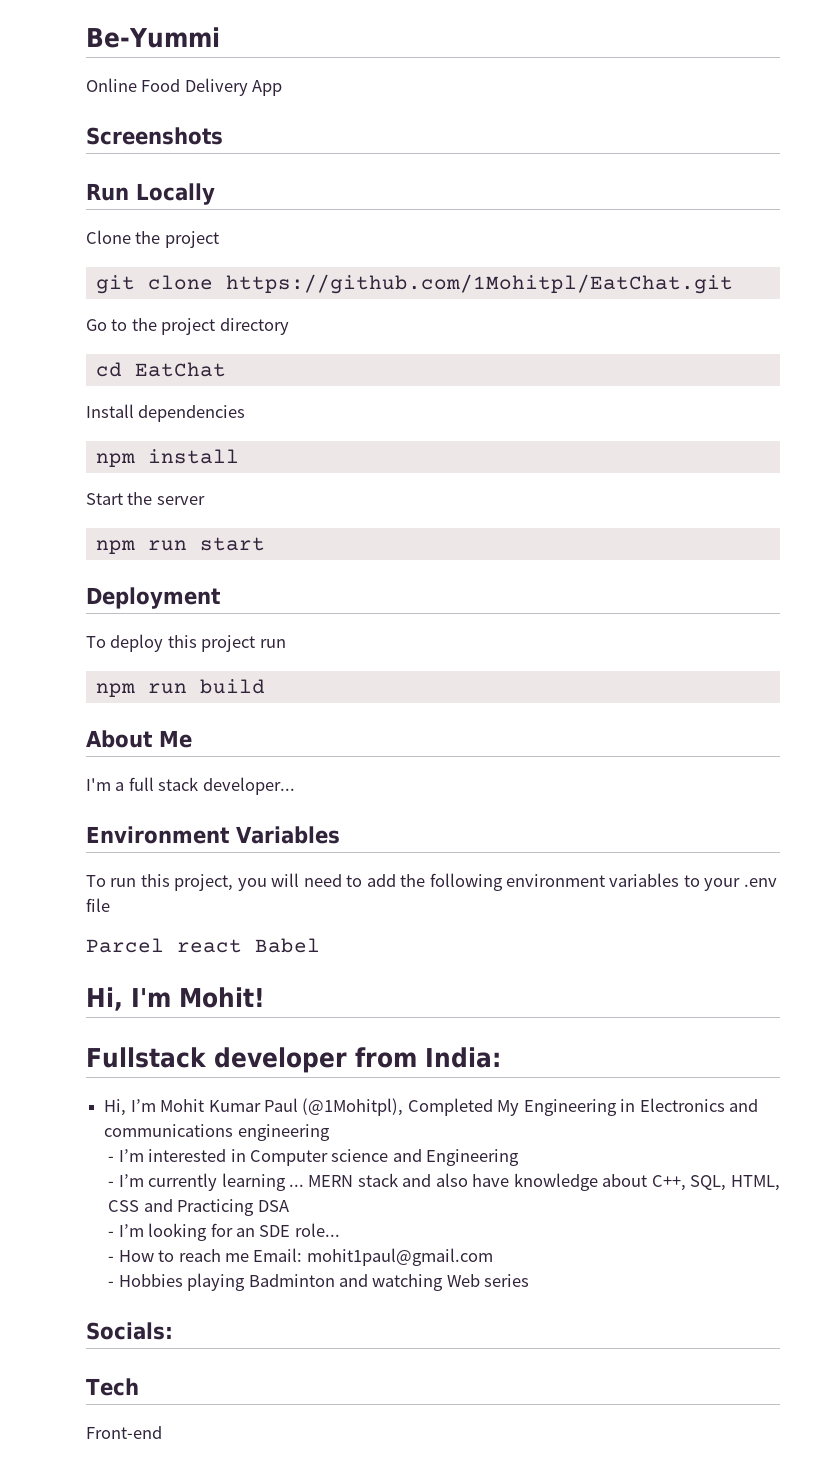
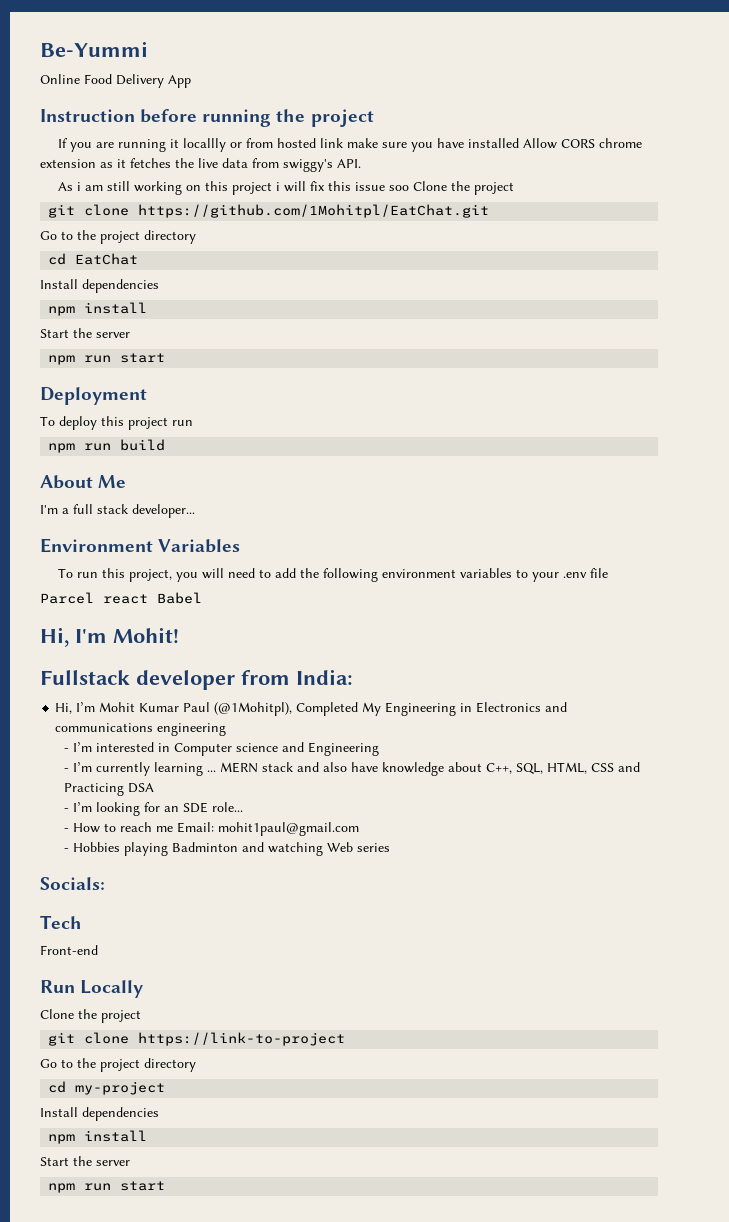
- Screenshots
- Run Locally
- Clone the project
+ Instruction before running the project
+ If you are running it locallly or from hosted link make sure you have installed Allow CORS chrome extension as it fetches the live data from swiggy's API.
+ As i am still working on this project i will fix this issue soo Clone the project
+ Run Locally
+ Clone the project
+ git clone https://link-to-project
+ Go to the project directory
+ cd my-project
+ Install dependencies
+ npm install
+ Start the server
+ npm run start

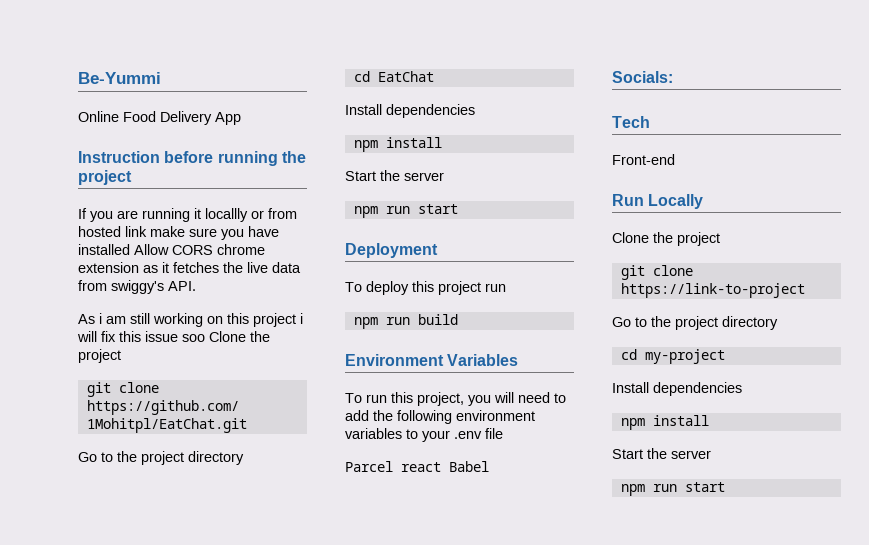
- About Me
- I'm a full stack developer...
- Hi, I'm Mohit!
- Fullstack developer from India:
- Hi, I’m Mohit Kumar Paul (@1Mohitpl), Completed My Engineering in Electronics and communications engineering
- - I’m interested in Computer science and Engineering
- - I’m currently learning ... MERN stack and also have knowledge about C++, SQL, HTML, CSS and Practicing DSA
- - I’m looking for an SDE role...
- - How to reach me Email: mohit1paul@gmail.com
- - Hobbies playing Badminton and watching Web series

